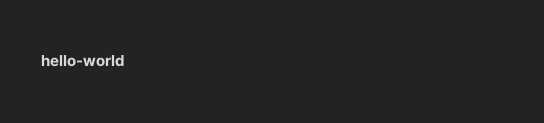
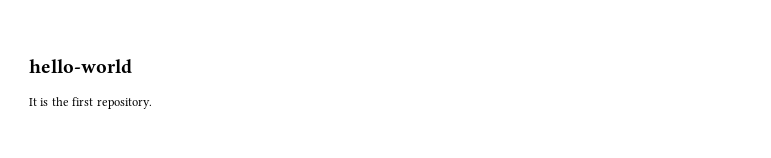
+ It is the first repository.

